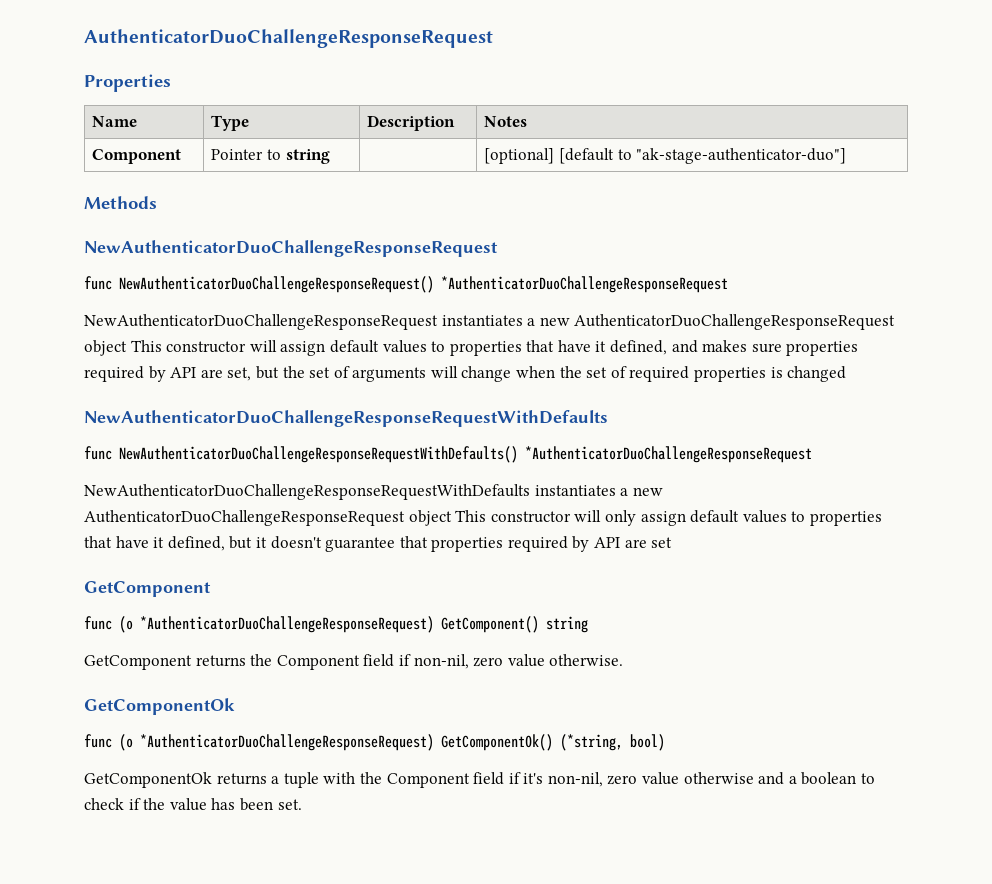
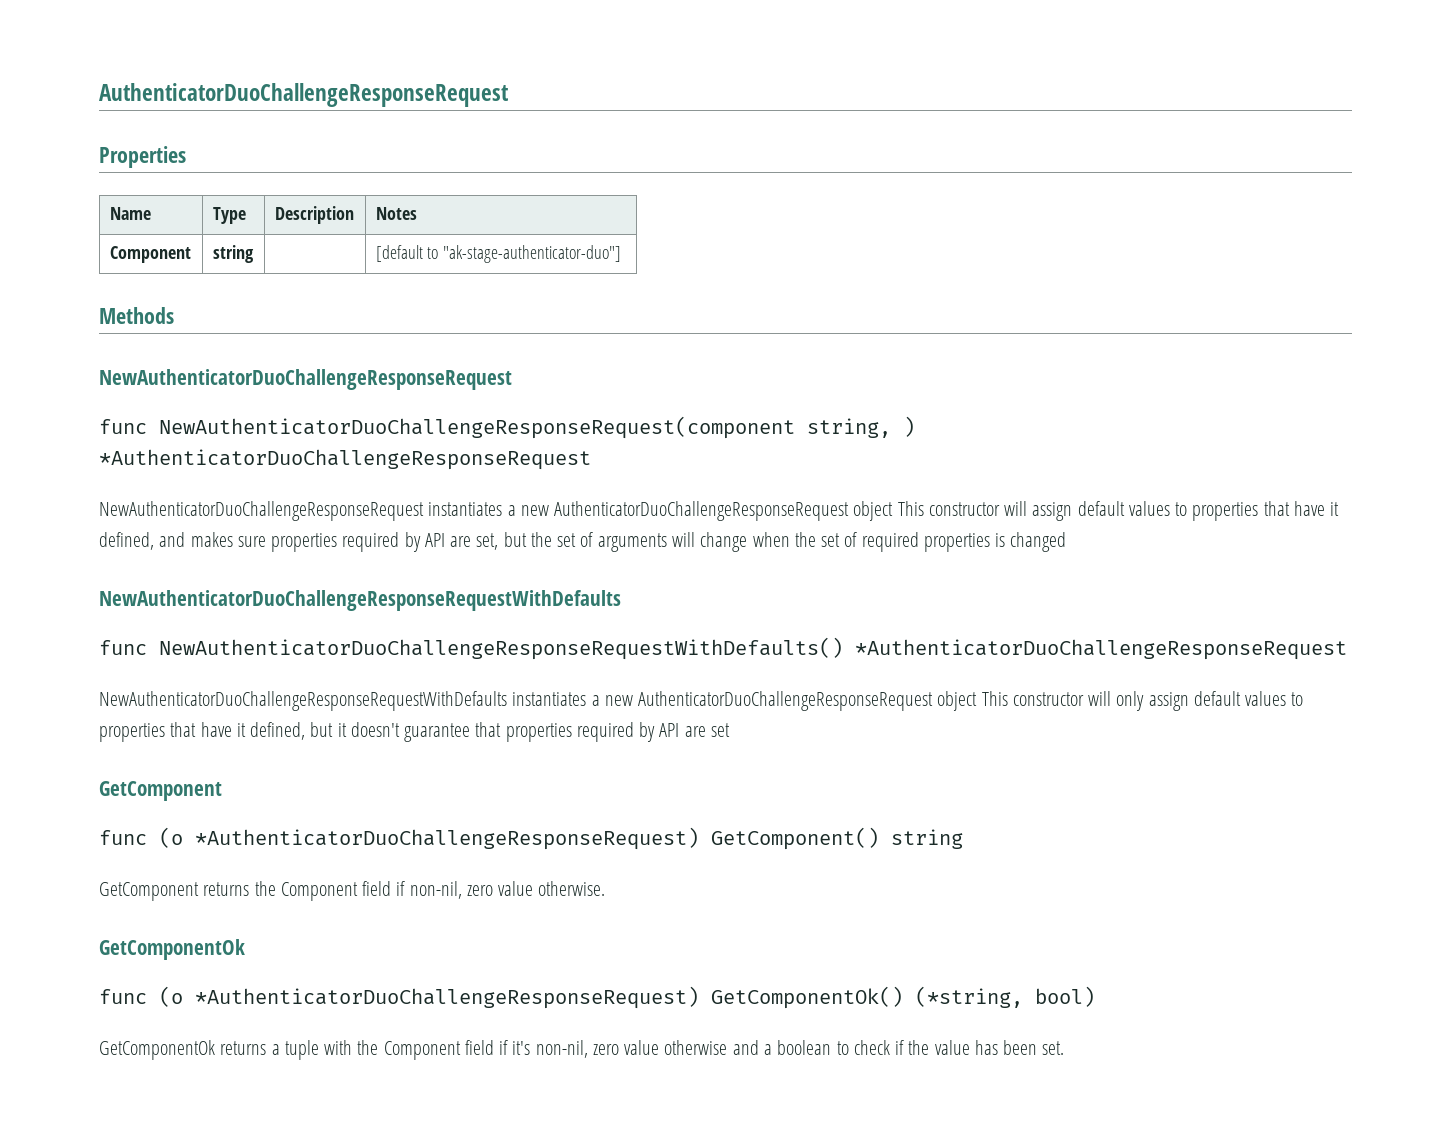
- Component | Pointer to string | | [optional] [default to "ak-stage-authenticator-duo"]
+ Component | string | | [default to "ak-stage-authenticator-duo"]
- func NewAuthenticatorDuoChallengeResponseRequest() *AuthenticatorDuoChallengeResponseRequest
+ func NewAuthenticatorDuoChallengeResponseRequest(component string, ) *AuthenticatorDuoChallengeResponseRequest

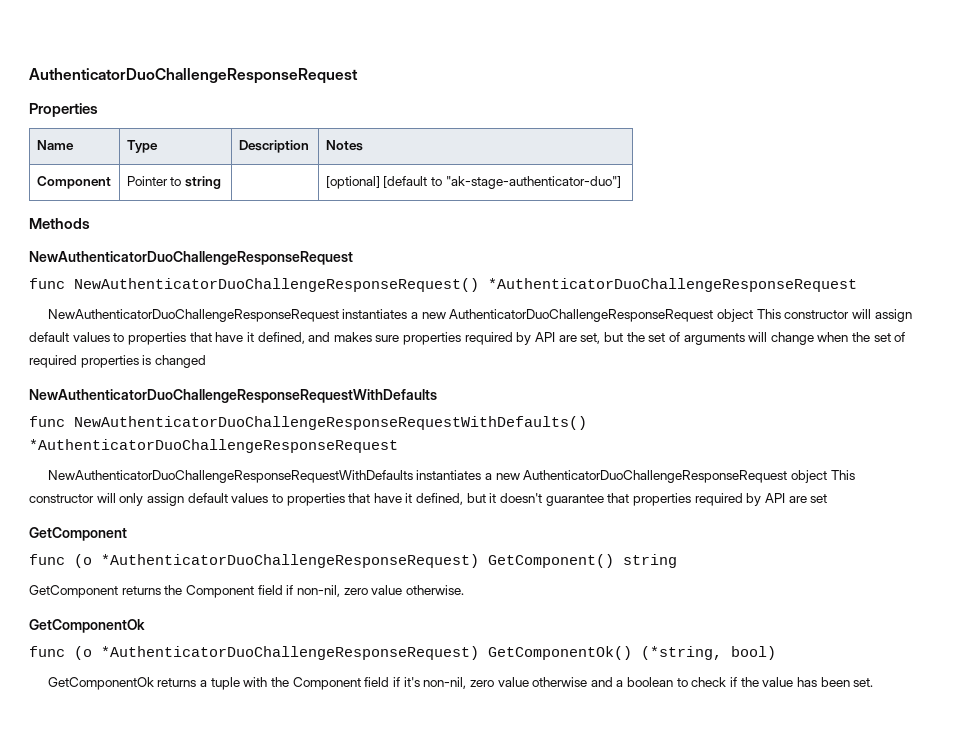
- Component | string | | [default to "ak-stage-authenticator-duo"]
+ Component | Pointer to string | | [optional] [default to "ak-stage-authenticator-duo"]
- func NewAuthenticatorDuoChallengeResponseRequest(component string, ) *AuthenticatorDuoChallengeResponseRequest
+ func NewAuthenticatorDuoChallengeResponseRequest() *AuthenticatorDuoChallengeResponseRequest

